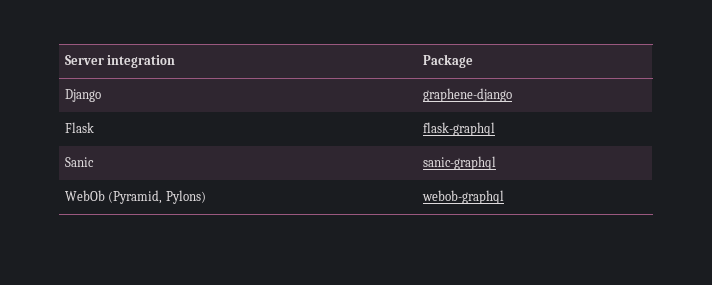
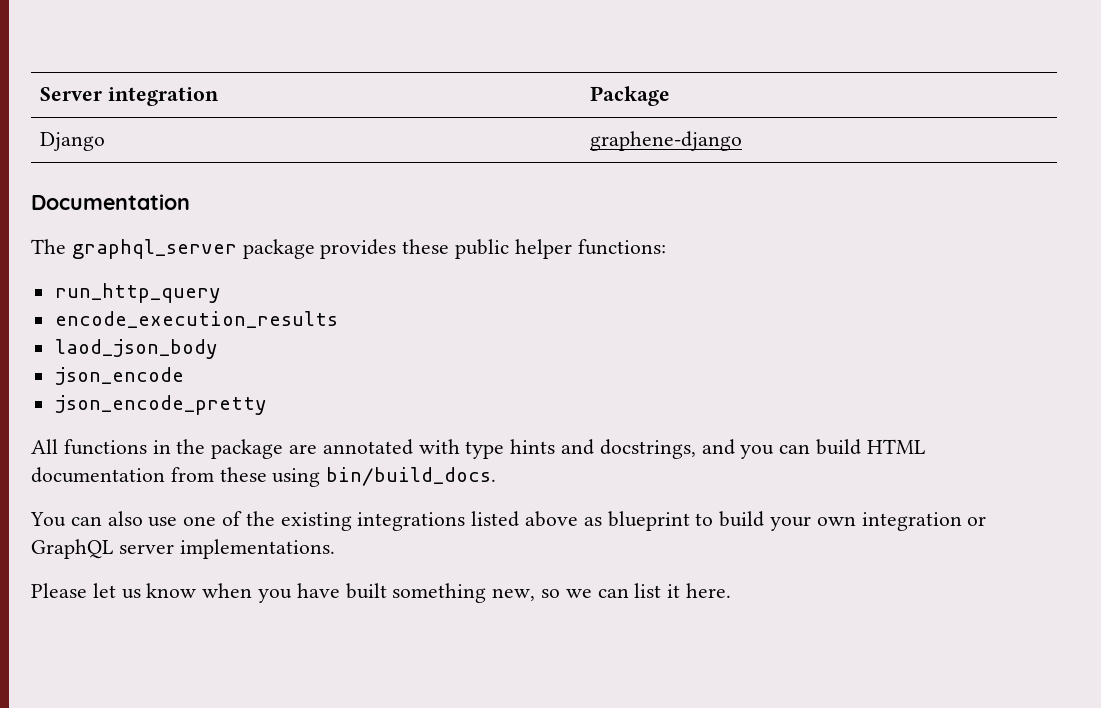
- Flask | flask-graphql
- Sanic | sanic-graphql
- WebOb (Pyramid, Pylons) | webob-graphql
+ Documentation
+ The graphql_server package provides these public helper functions:
+ run_http_query
+ encode_execution_results
+ laod_json_body
+ json_encode
+ json_encode_pretty
+ All functions in the package are annotated with type hints and docstrings, and you can build HTML documentation from these using bin/build_docs.
+ You can also use one of the existing integrations listed above as blueprint to build your own integration or GraphQL server implementations.
+ Please let us know when you have built something new, so we can list it here.

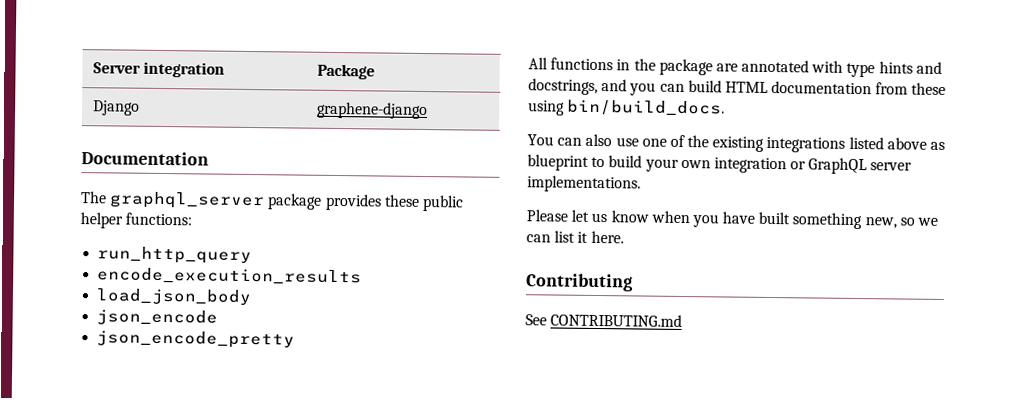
- laod_json_body
+ load_json_body
+ Contributing
+ See CONTRIBUTING.md

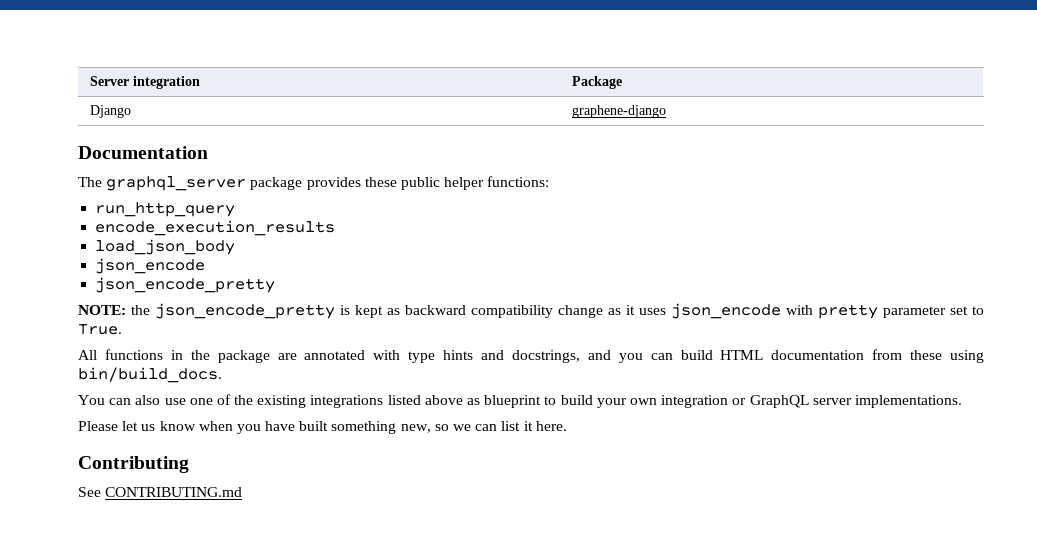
+ NOTE: the json_encode_pretty is kept as backward compatibility change as it uses json_encode with pretty parameter set to True.

